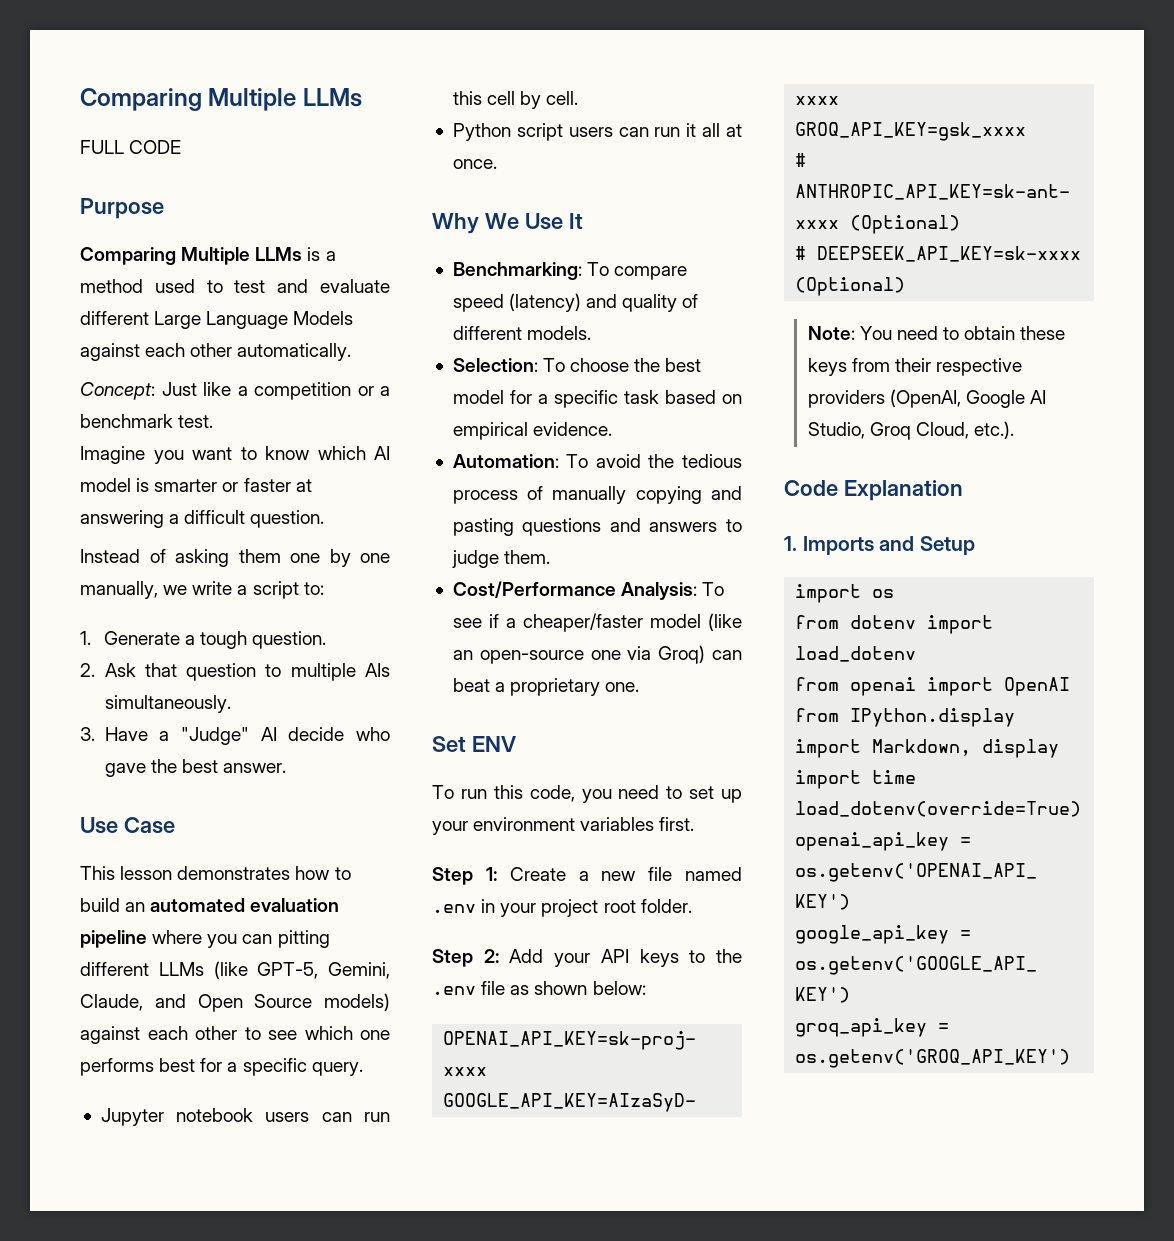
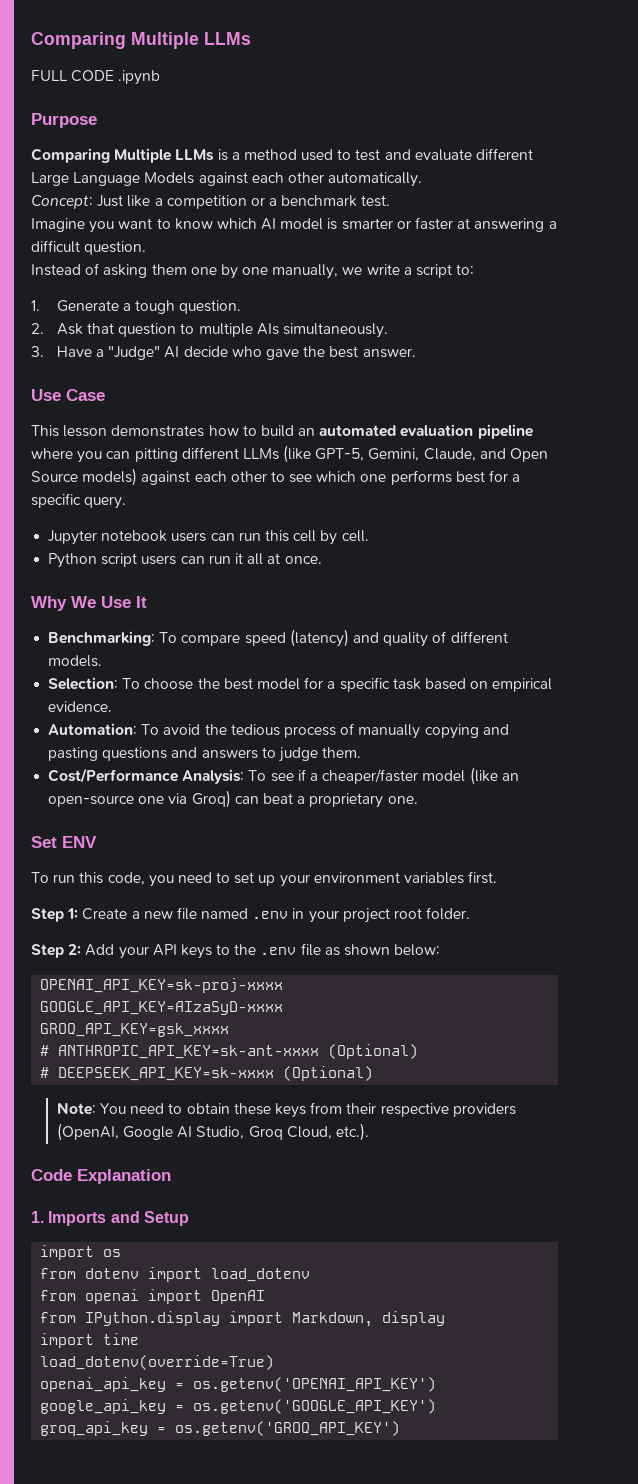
- FULL CODE
+ FULL CODE .ipynb

